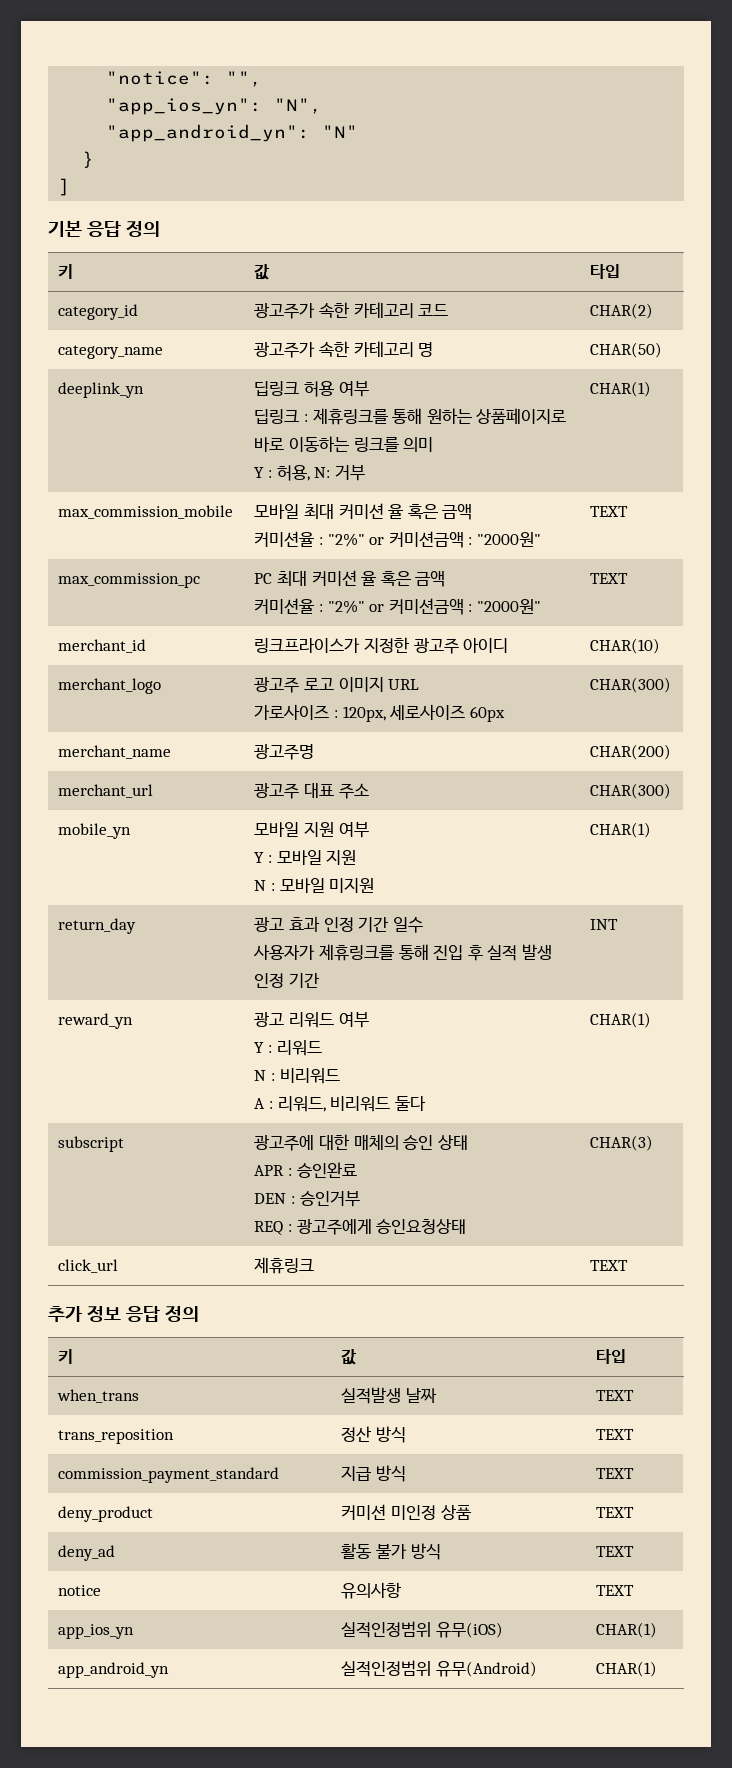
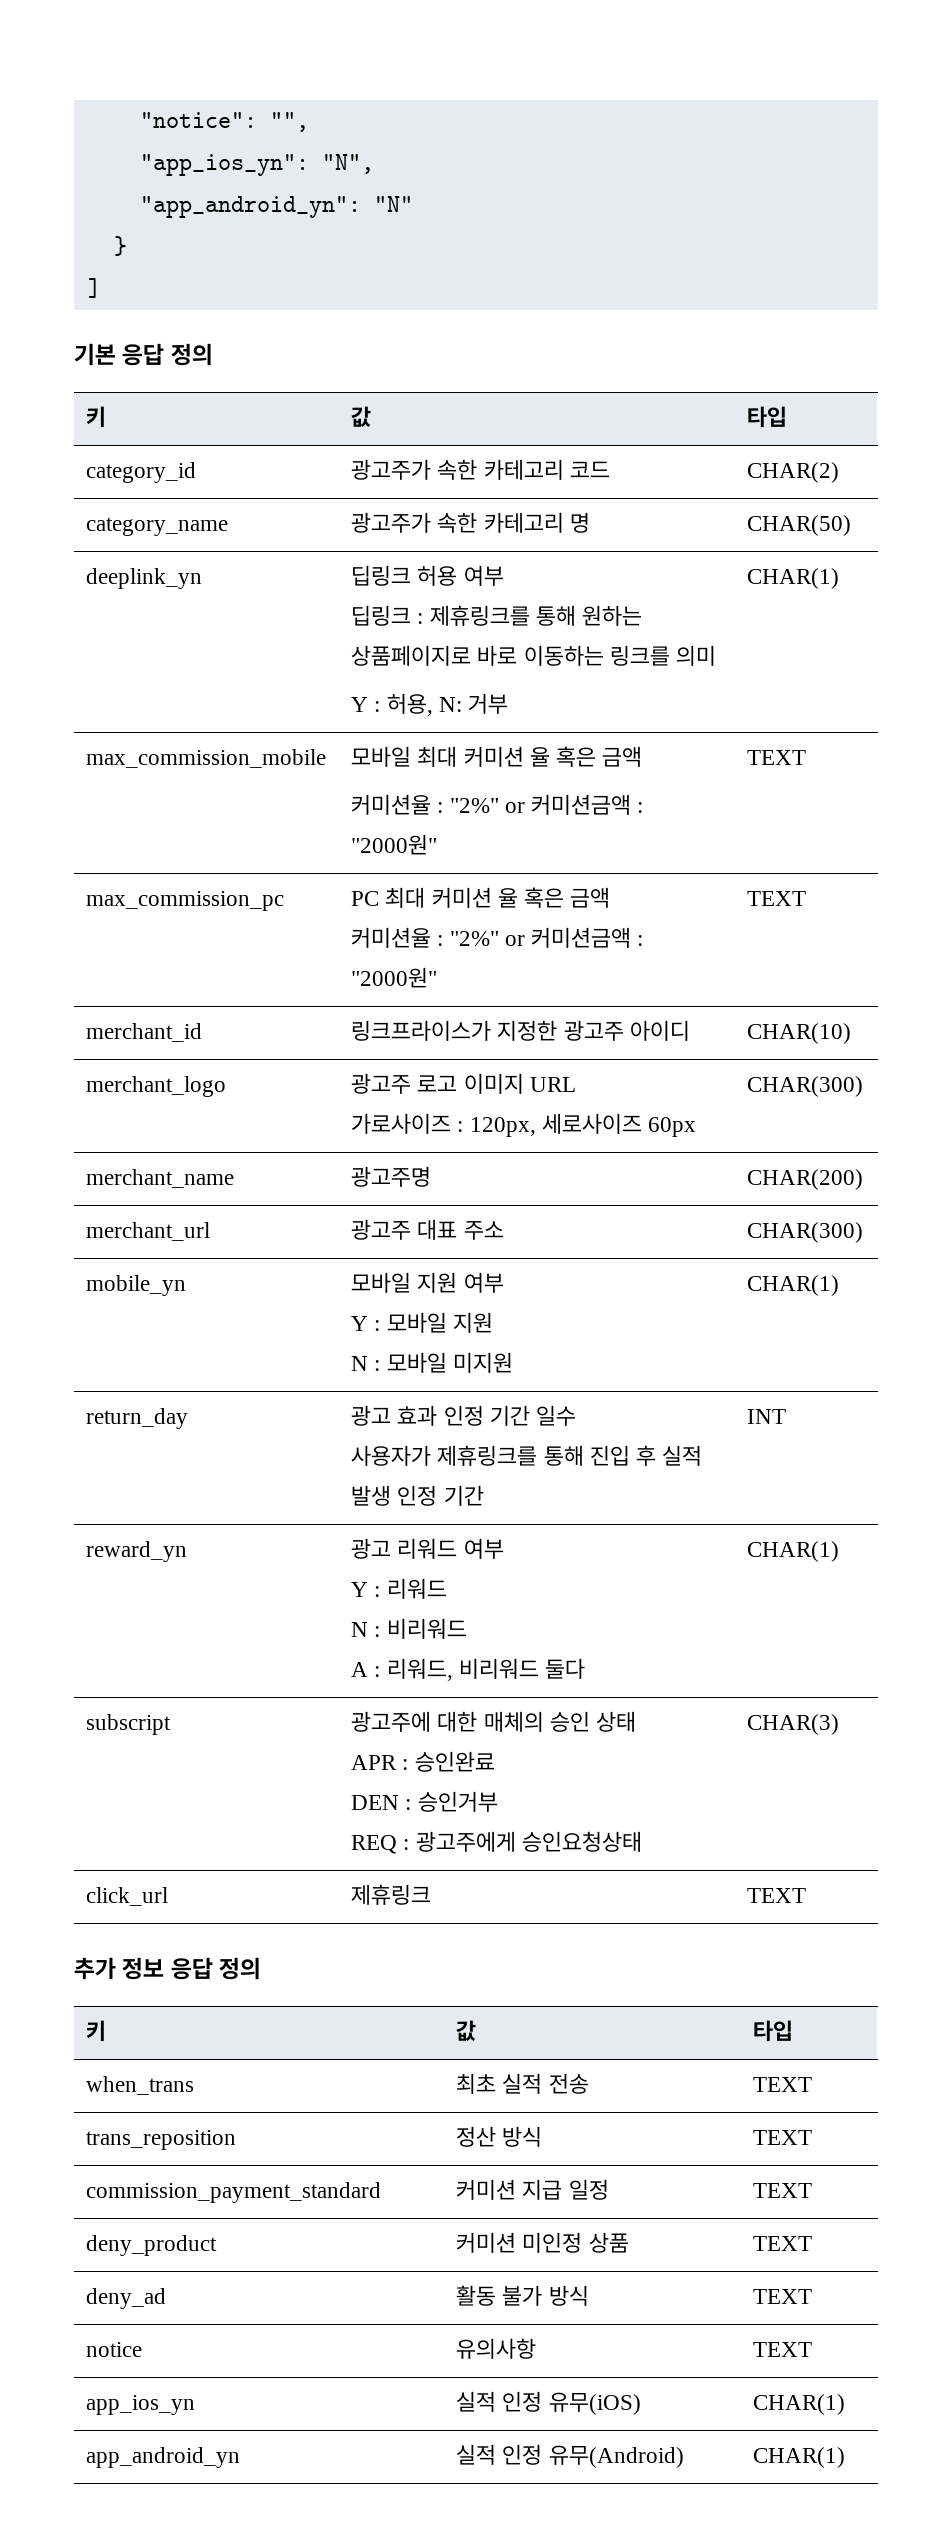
- when_trans | 실적발생 날짜 | TEXT
+ when_trans | 최초 실적 전송 | TEXT
- commission_payment_standard | 지급 방식 | TEXT
+ commission_payment_standard | 커미션 지급 일정 | TEXT
- app_ios_yn | 실적인정범위 유무(iOS) | CHAR(1)
+ app_ios_yn | 실적 인정 유무(iOS) | CHAR(1)
- app_android_yn | 실적인정범위 유무(Android) | CHAR(1)
+ app_android_yn | 실적 인정 유무(Android) | CHAR(1)

